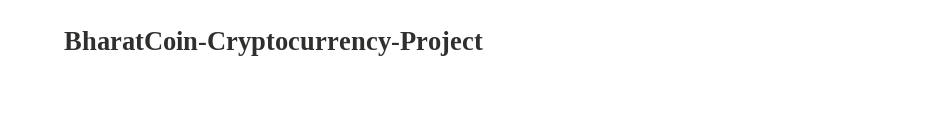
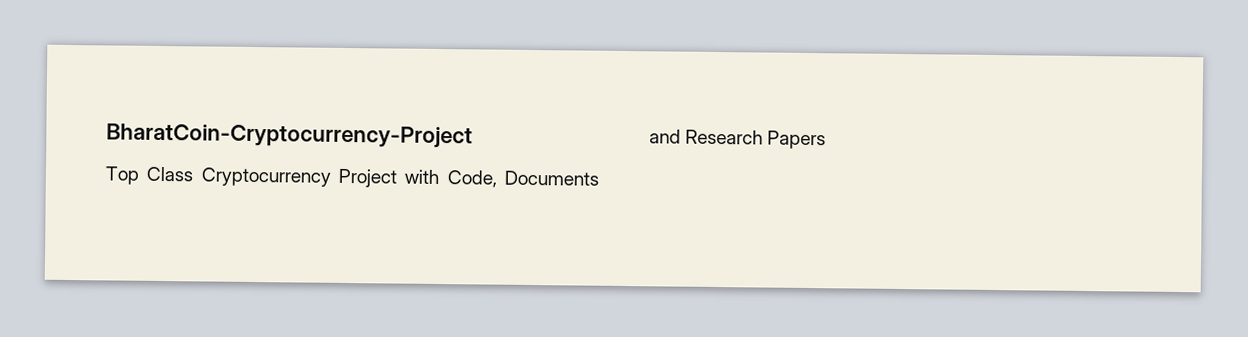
+ Top Class Cryptocurrency Project with Code, Documents and Research Papers

